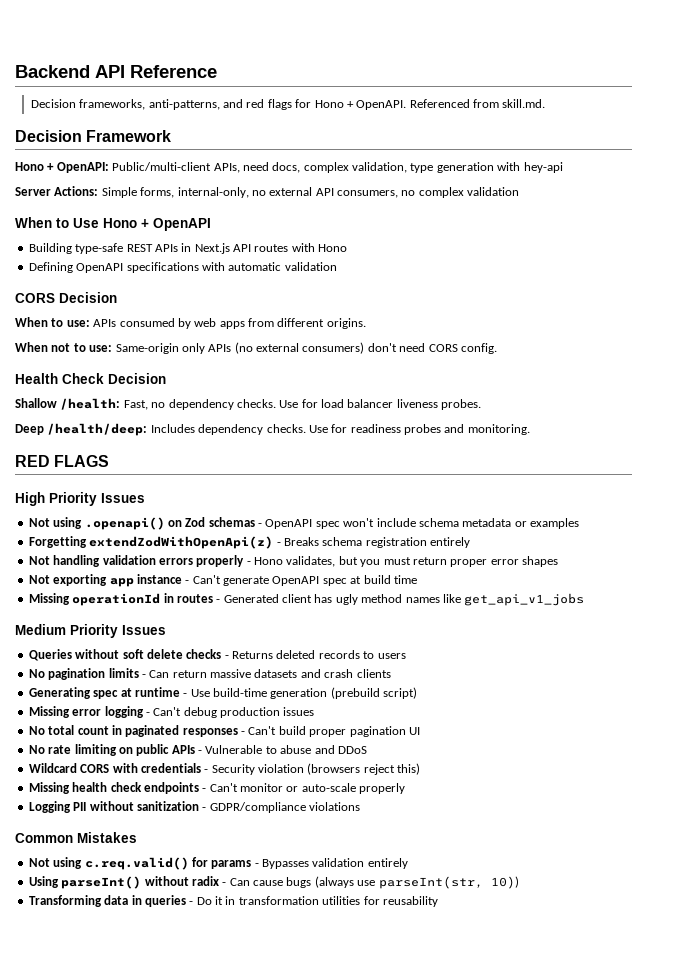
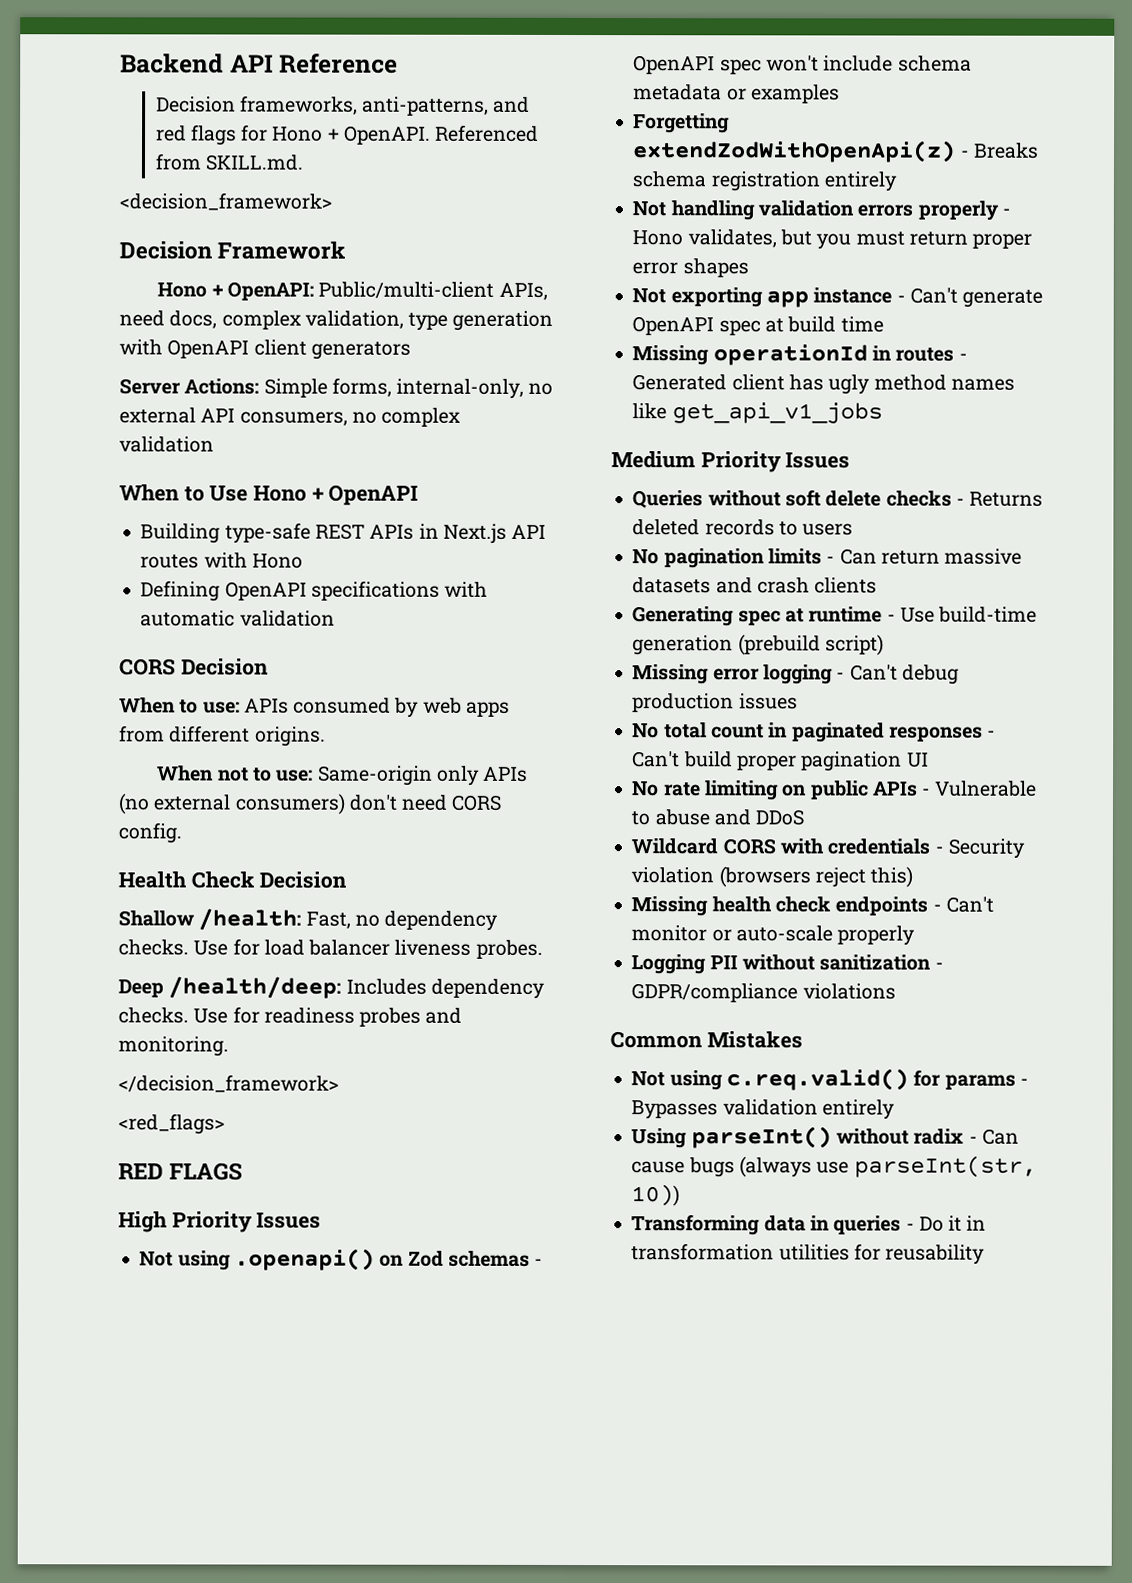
- Referenced from skill.md.
+ Referenced from SKILL.md.
+ <decision_framework>
- Hono + OpenAPI: Public/multi-client APIs, need docs, complex validation, type generation with hey-api
+ Hono + OpenAPI: Public/multi-client APIs, need docs, complex validation, type generation with OpenAPI client generators
+ </decision_framework>
+ <red_flags>

